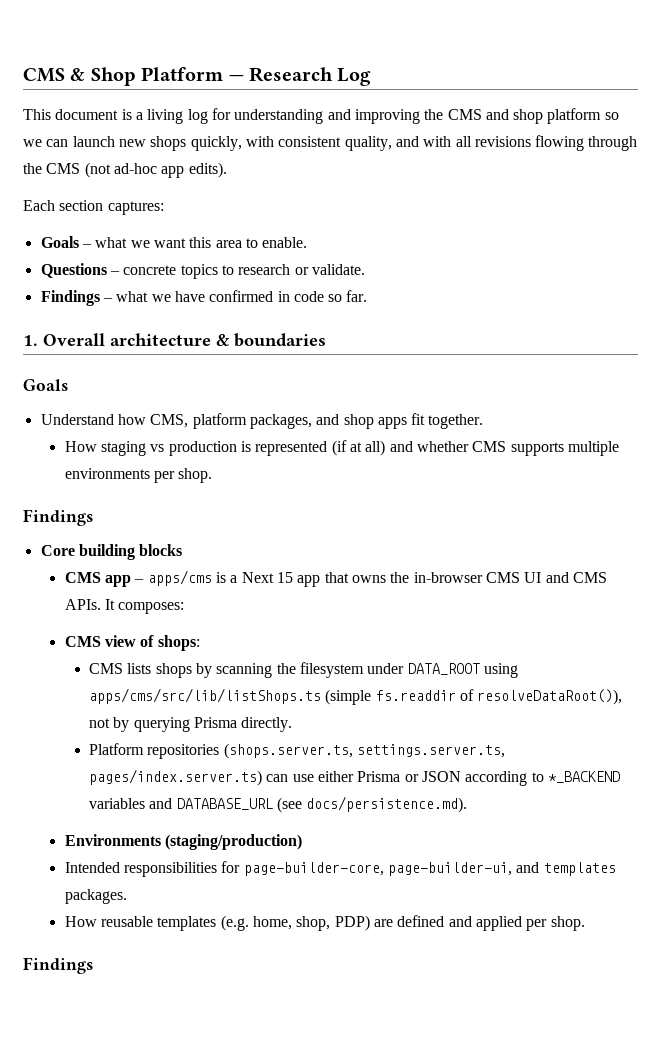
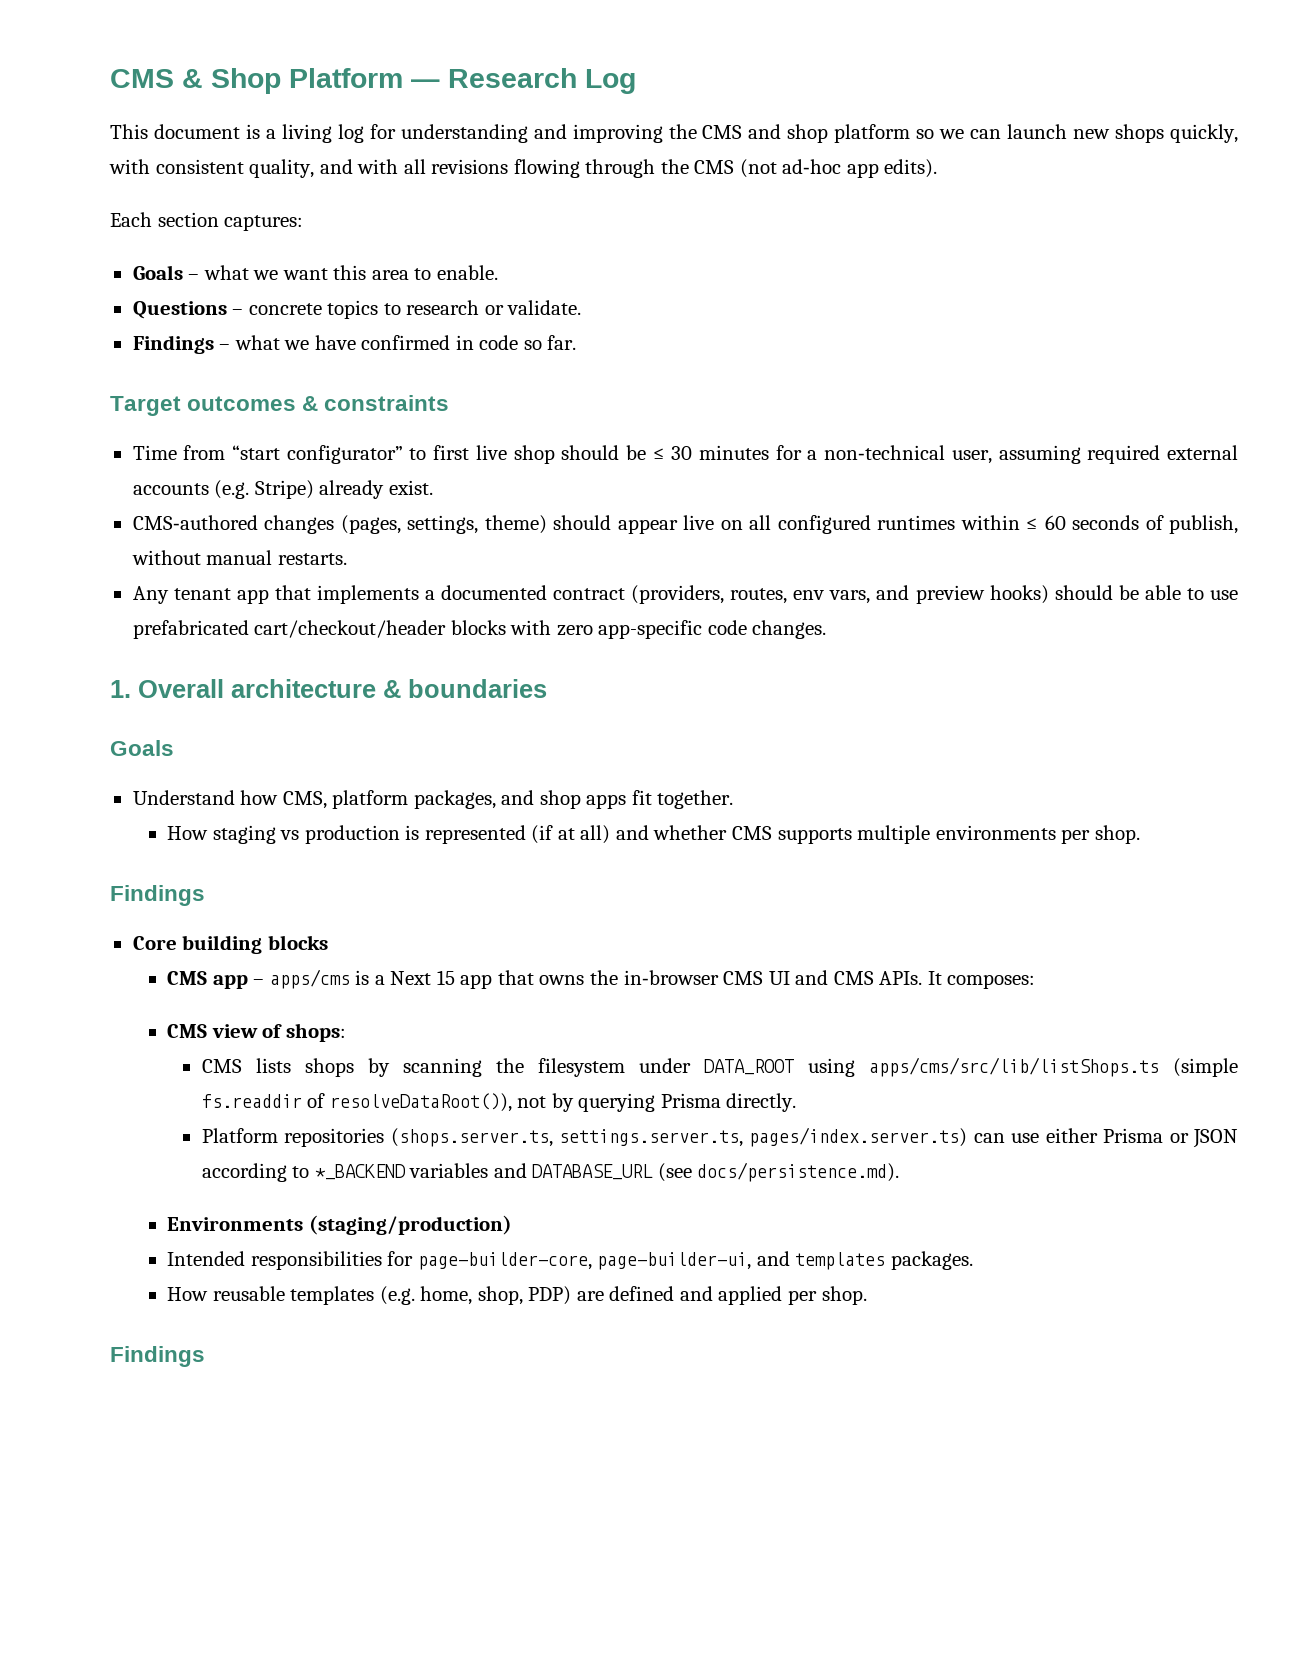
+ Target outcomes & constraints
+ Time from “start configurator” to first live shop should be ≤ 30 minutes for a non‑technical user, assuming required external accounts (e.g. Stripe) already exist.
+ CMS‑authored changes (pages, settings, theme) should appear live on all configured runtimes within ≤ 60 seconds of publish, without manual restarts.
+ Any tenant app that implements a documented contract (providers, routes, env vars, and preview hooks) should be able to use prefabricated cart/checkout/header blocks with zero app-specific code changes.

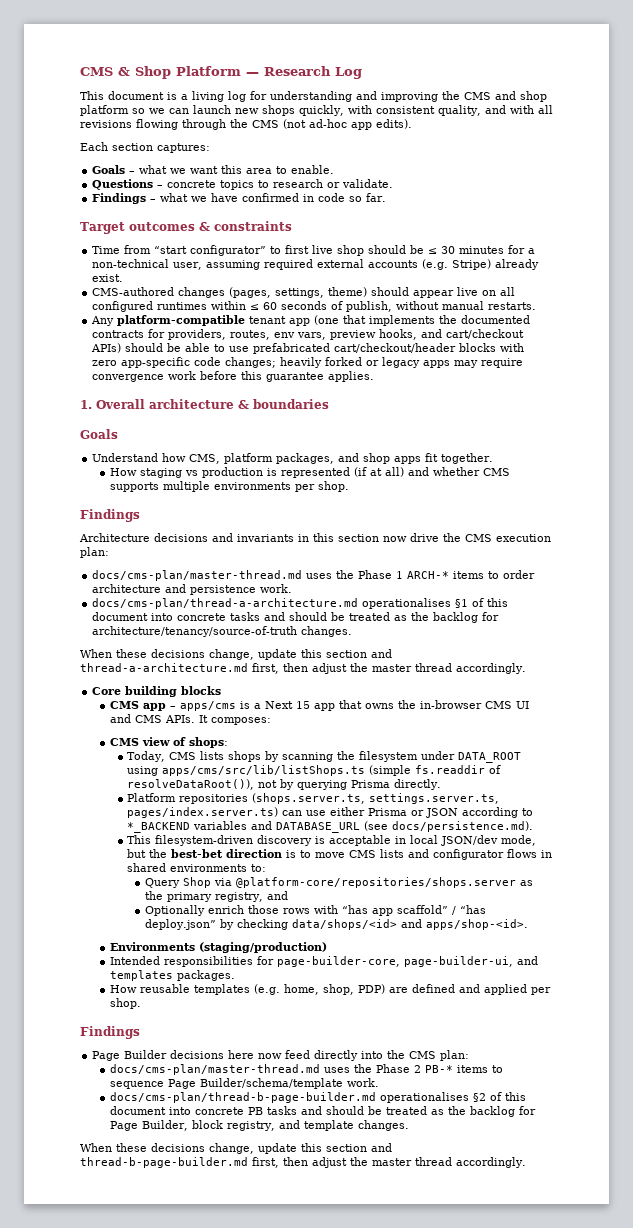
- Any tenant app that implements a documented contract (providers, routes, env vars, and preview hooks) should be able to use prefabricated cart/checkout/header blocks with zero app-specific code changes.
+ Any platform‑compatible tenant app (one that implements the documented contracts for providers, routes, env vars, preview hooks, and cart/checkout APIs) should be able to use prefabricated cart/checkout/header blocks with zero app-specific code changes; heavily forked or legacy apps may require convergence work before this guarantee applies.
+ Architecture decisions and invariants in this section now drive the CMS execution plan:
+ docs/cms-plan/master-thread.md uses the Phase 1 ARCH-* items to order architecture and persistence work.
+ docs/cms-plan/thread-a-architecture.md operationalises §1 of this document into concrete tasks and should be treated as the backlog for architecture/tenancy/source-of-truth changes.
+ When these decisions change, update this section and thread-a-architecture.md first, then adjust the master thread accordingly.
- CMS lists shops by scanning the filesystem under DATA_ROOT using apps/cms/src/lib/listShops.ts (simple fs.readdir of resolveDataRoot()), not by querying Prisma directly.
+ Today, CMS lists shops by scanning the filesystem under DATA_ROOT using apps/cms/src/lib/listShops.ts (simple fs.readdir of resolveDataRoot()), not by querying Prisma directly.
+ This filesystem‑driven discovery is acceptable in local JSON/dev mode, but the best‑bet direction is to move CMS lists and configurator flows in shared environments to:
+ Query Shop via @platform-core/repositories/shops.server as the primary registry, and
+ Optionally enrich those rows with “has app scaffold” / “has deploy.json” by checking data/shops/<id> and apps/shop-<id>.
+ Page Builder decisions here now feed directly into the CMS plan:
+ docs/cms-plan/master-thread.md uses the Phase 2 PB-* items to sequence Page Builder/schema/template work.
+ docs/cms-plan/thread-b-page-builder.md operationalises §2 of this document into concrete PB tasks and should be treated as the backlog for Page Builder, block registry, and template changes.
+ When these decisions change, update this section and thread-b-page-builder.md first, then adjust the master thread accordingly.

